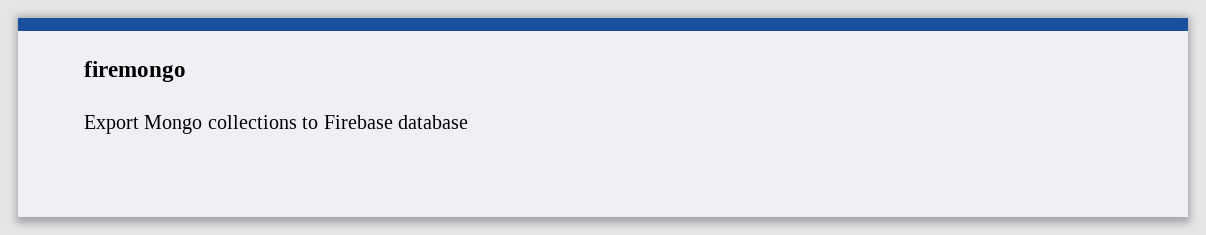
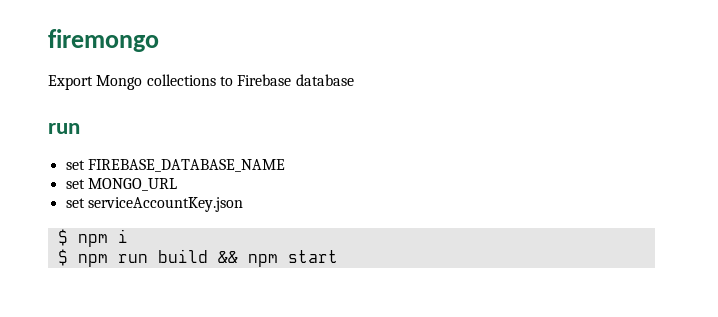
  Export Mongo collections to Firebase database
+ run
+ set FIREBASE_DATABASE_NAME
+ set MONGO_URL
+ set serviceAccountKey.json
+ $ npm i
+ $ npm run build && npm start

